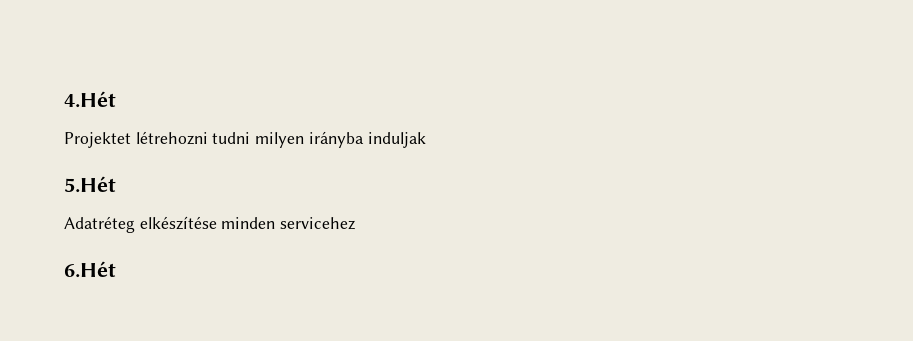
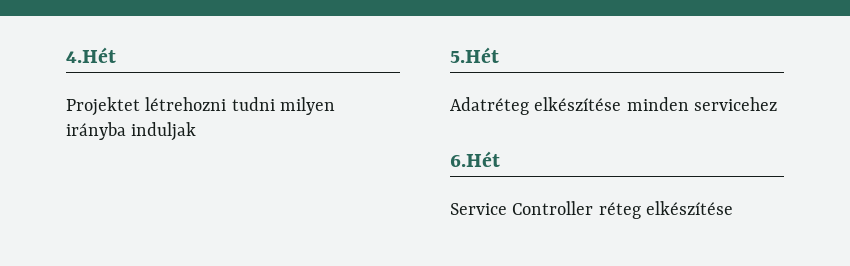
+ Service Controller réteg elkészítése

